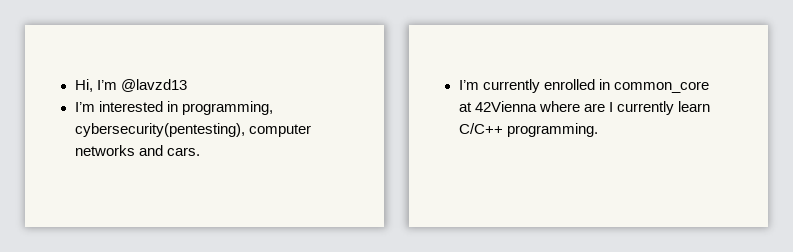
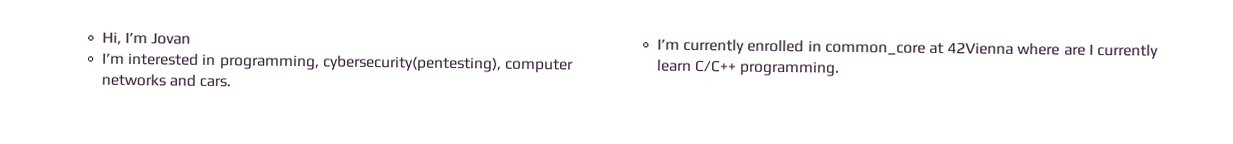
- Hi, I’m @lavzd13
+ Hi, I’m Jovan

